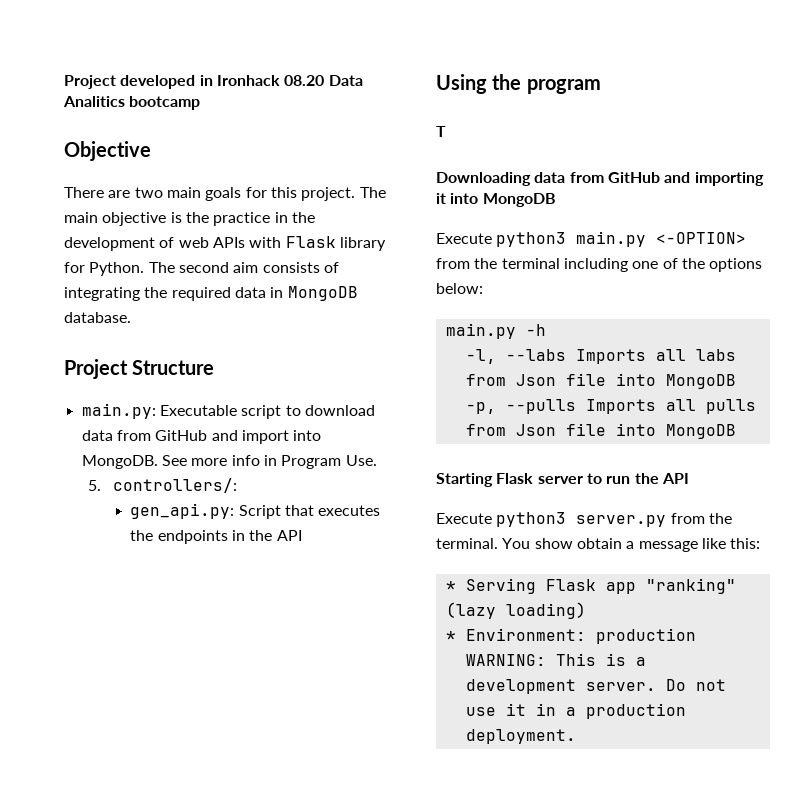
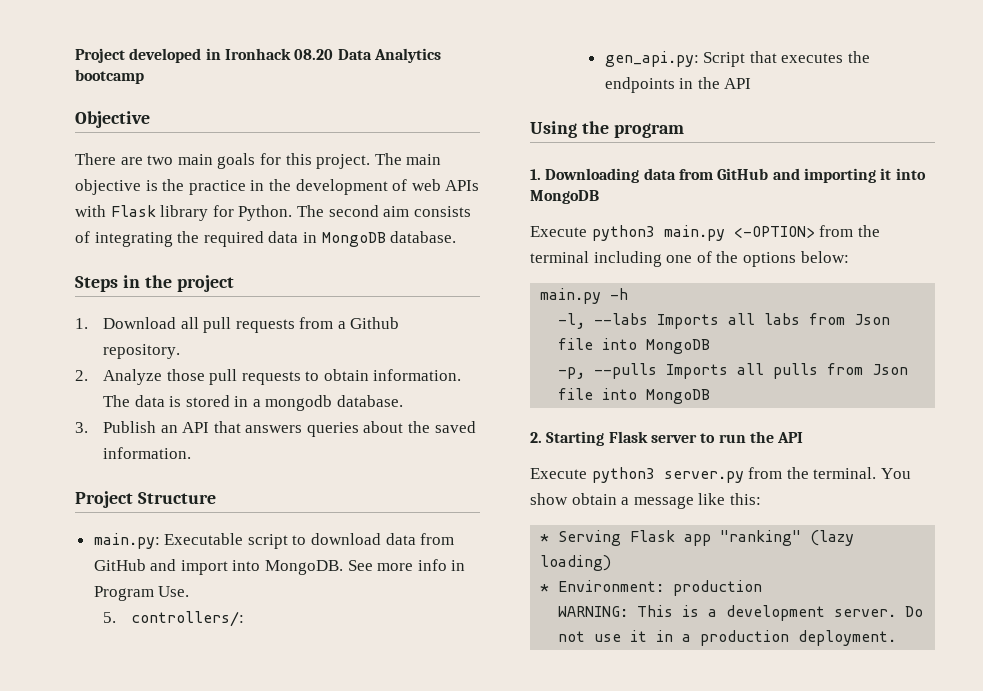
- Project developed in Ironhack 08.20 Data Analitics bootcamp
+ Project developed in Ironhack 08.20 Data Analytics bootcamp
+ Steps in the project
+ 1. Download all pull requests from a Github repository.
+ 2. Analyze those pull requests to obtain information. The data is stored in a mongodb database.
+ 3. Publish an API that answers queries about the saved information.
- T
- Downloading data from GitHub and importing it into MongoDB
+ 1. Downloading data from GitHub and importing it into MongoDB
- Starting Flask server to run the API
+ 2. Starting Flask server to run the API

